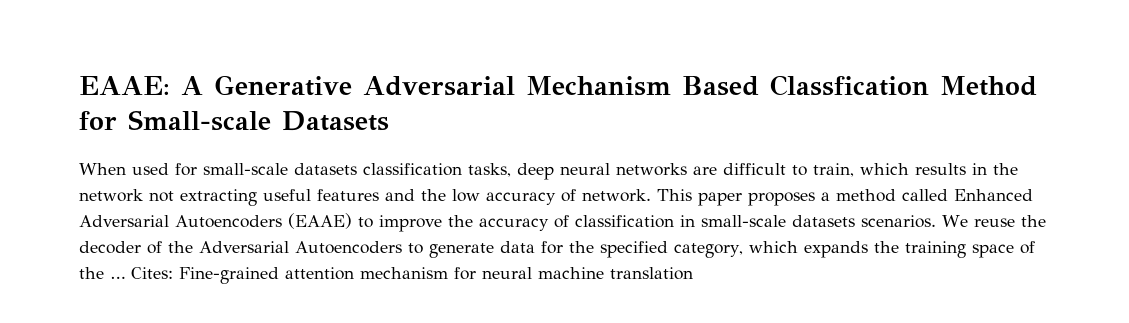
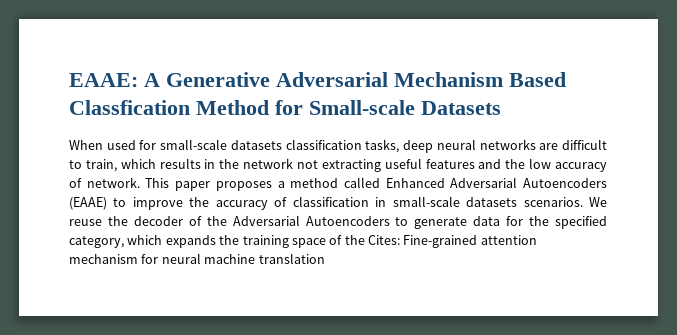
- We reuse the decoder of the Adversarial Autoencoders to generate data for the specified category, which expands the training space of the … Cites: Fine-grained attention mechanism for neural machine translation
+ We reuse the decoder of the Adversarial Autoencoders to generate data for the specified category, which expands the training space of the Cites: Fine-grained attention mechanism for neural machine translation

